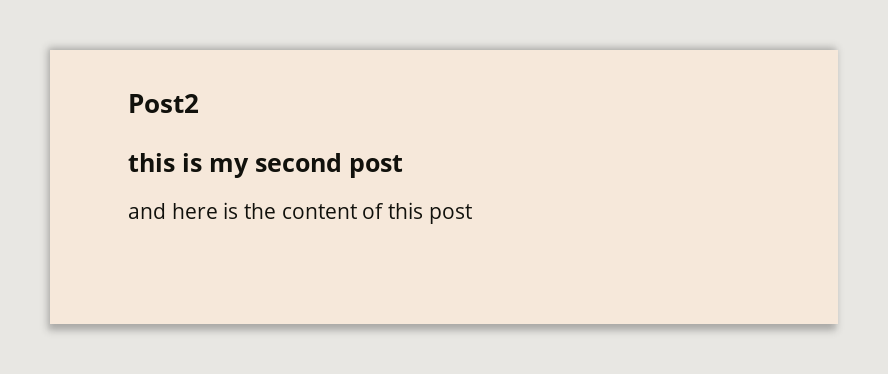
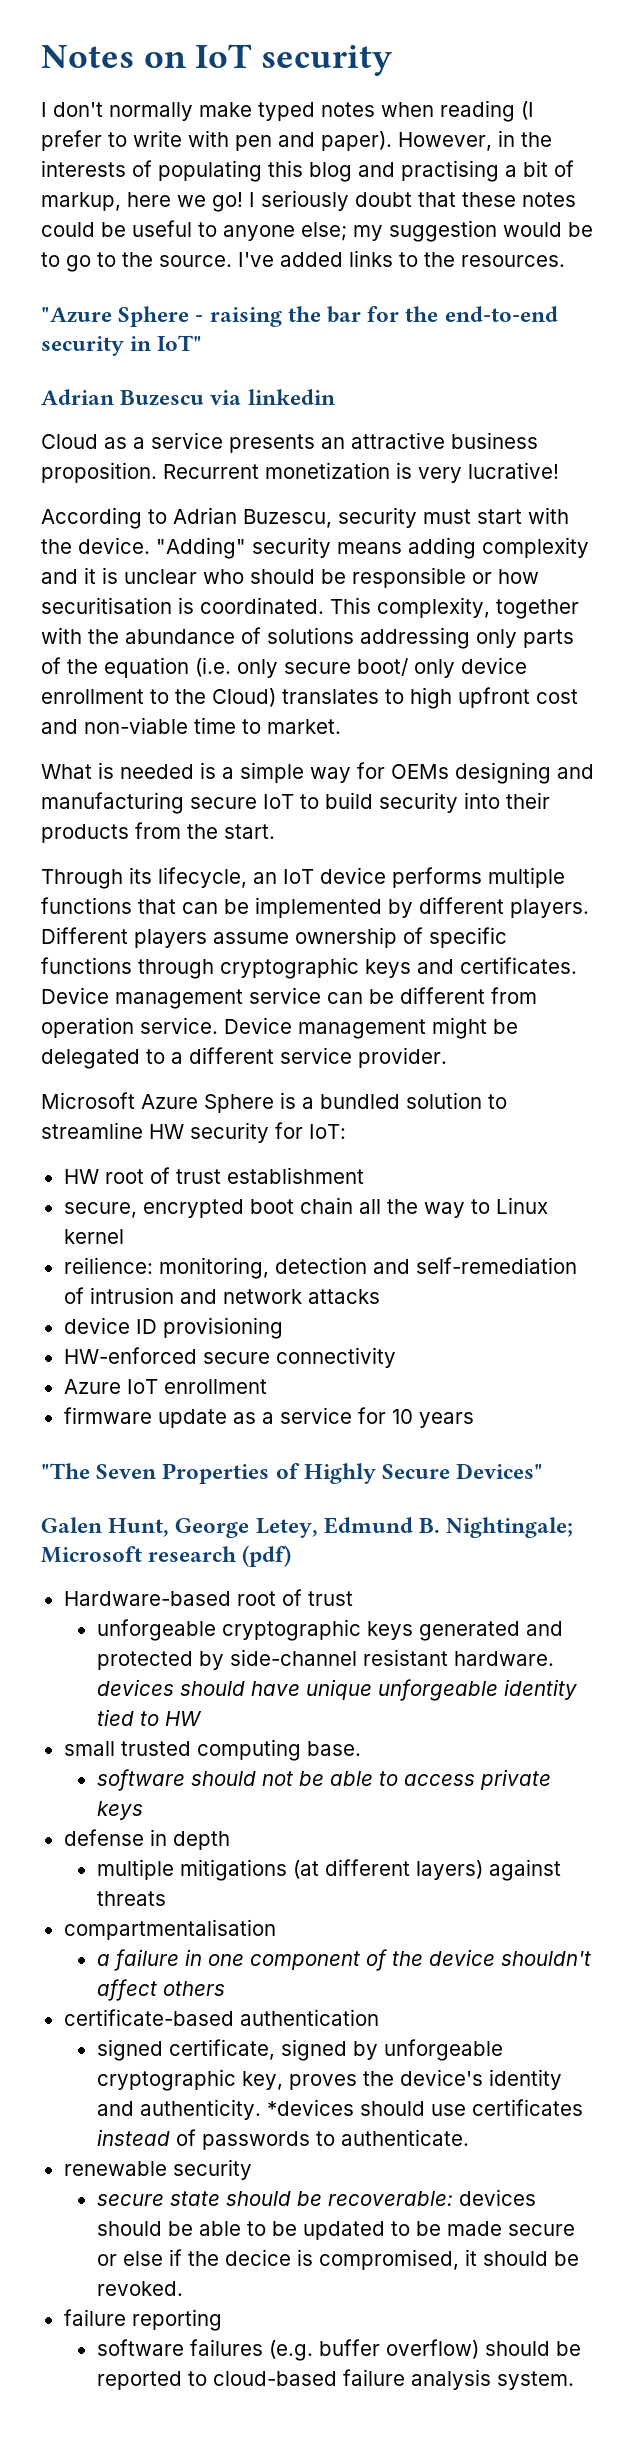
- Post2
- this is my second post
- and here is the content of this post
+ Notes on IoT security
+ I don't normally make typed notes when reading (I prefer to write with pen and paper). However, in the interests of populating this blog and practising a bit of markup, here we go! I seriously doubt that these notes could be useful to anyone else; my suggestion would be to go to the source. I've added links to the resources.
+ "Azure Sphere - raising the bar for the end-to-end security in IoT"
+ Adrian Buzescu via linkedin
+ Cloud as a service presents an attractive business proposition. Recurrent monetization is very lucrative!
+ According to Adrian Buzescu, security must start with the device. "Adding" security means adding complexity and it is unclear who should be responsible or how securitisation is coordinated. This complexity, together with the abundance of solutions addressing only parts of the equation (i.e. only secure boot/ only device enrollment to the Cloud) translates to high upfront cost and non-viable time to market.
+ What is needed is a simple way for OEMs designing and manufacturing secure IoT to build security into their products from the start.
+ Through its lifecycle, an IoT device performs multiple functions that can be implemented by different players. Different players assume ownership of specific functions through cryptographic keys and certificates. Device management service can be different from operation service. Device management might be delegated to a different service provider.
+ Microsoft Azure Sphere is a bundled solution to streamline HW security for IoT:
+ HW root of trust establishment
+ secure, encrypted boot chain all the way to Linux kernel
+ reilience: monitoring, detection and self-remediation of intrusion and network attacks
+ device ID provisioning
+ HW-enforced secure connectivity
+ Azure IoT enrollment
+ firmware update as a service for 10 years
+ "The Seven Properties of Highly Secure Devices"
+ Galen Hunt, George Letey, Edmund B. Nightingale; Microsoft research (pdf)
+ Hardware-based root of trust
+ unforgeable cryptographic keys generated and protected by side-channel resistant hardware. devices should have unique unforgeable identity tied to HW
+ small trusted computing base.
+ software should not be able to access private keys
+ defense in depth
+ multiple mitigations (at different layers) against threats
+ compartmentalisation
+ a failure in one component of the device shouldn't affect others
+ certificate-based authentication
+ signed certificate, signed by unforgeable cryptographic key, proves the device's identity and authenticity. *devices should use certificates instead of passwords to authenticate.
+ renewable security
+ secure state should be recoverable: devices should be able to be updated to be made secure or else if the decice is compromised, it should be revoked.
+ failure reporting
+ software failures (e.g. buffer overflow) should be reported to cloud-based failure analysis system.

